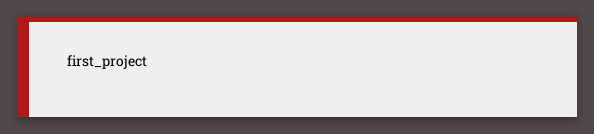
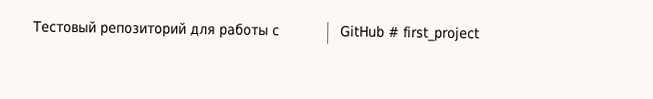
- first_project
+ Тестовый репозиторий для работы с GitHub # first_project

